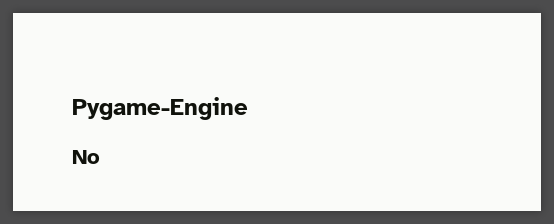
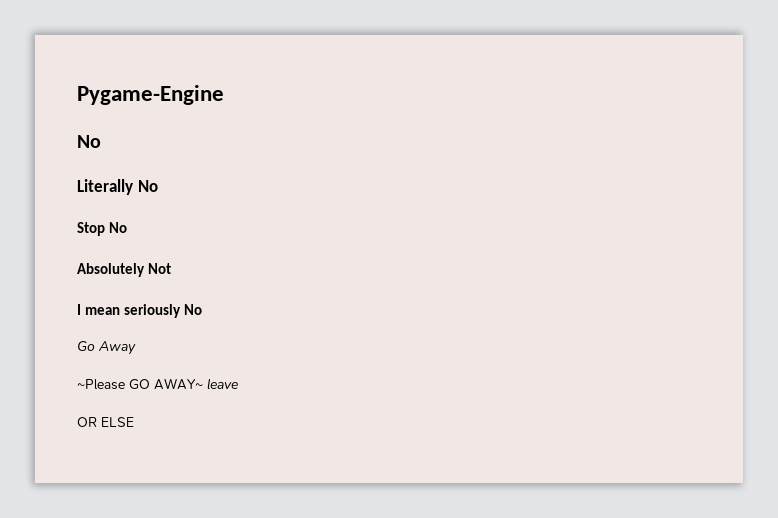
+ Literally No
+ Stop No
+ Absolutely Not
+ I mean seriously No
+ Go Away
+ ~Please GO AWAY~ leave
+ OR ELSE

